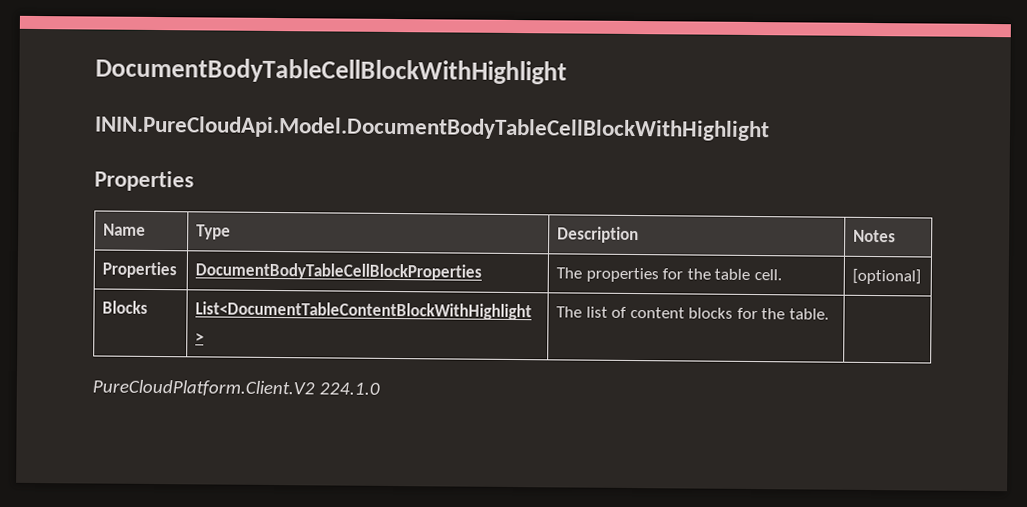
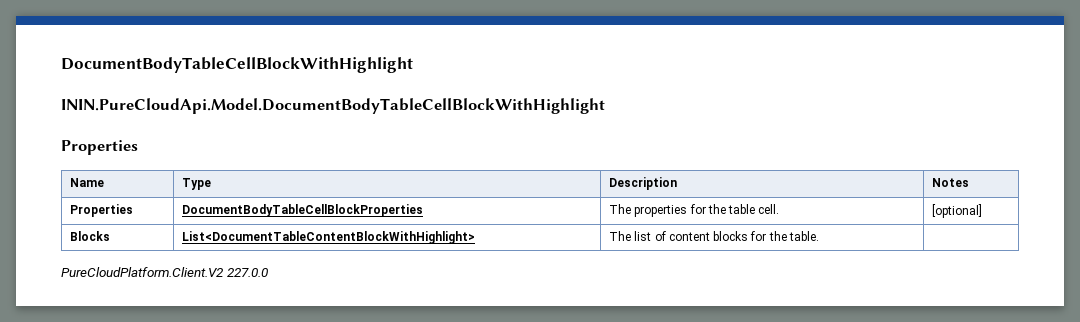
- PureCloudPlatform.Client.V2 224.1.0
+ PureCloudPlatform.Client.V2 227.0.0

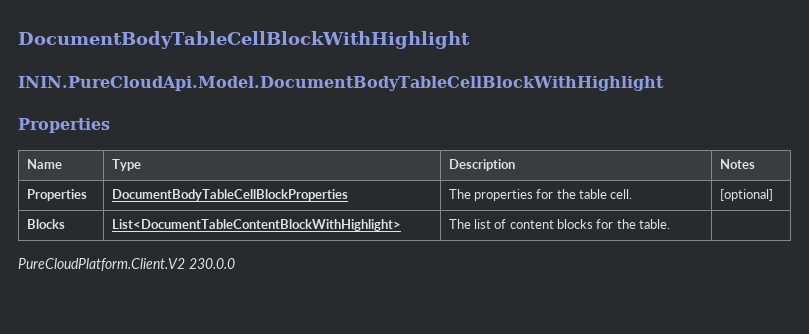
- PureCloudPlatform.Client.V2 227.0.0
+ PureCloudPlatform.Client.V2 230.0.0

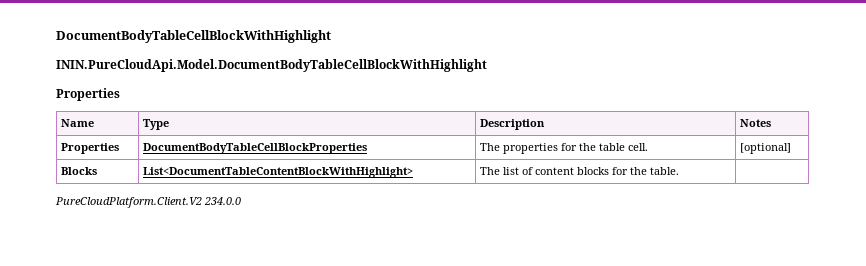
- PureCloudPlatform.Client.V2 230.0.0
+ PureCloudPlatform.Client.V2 234.0.0

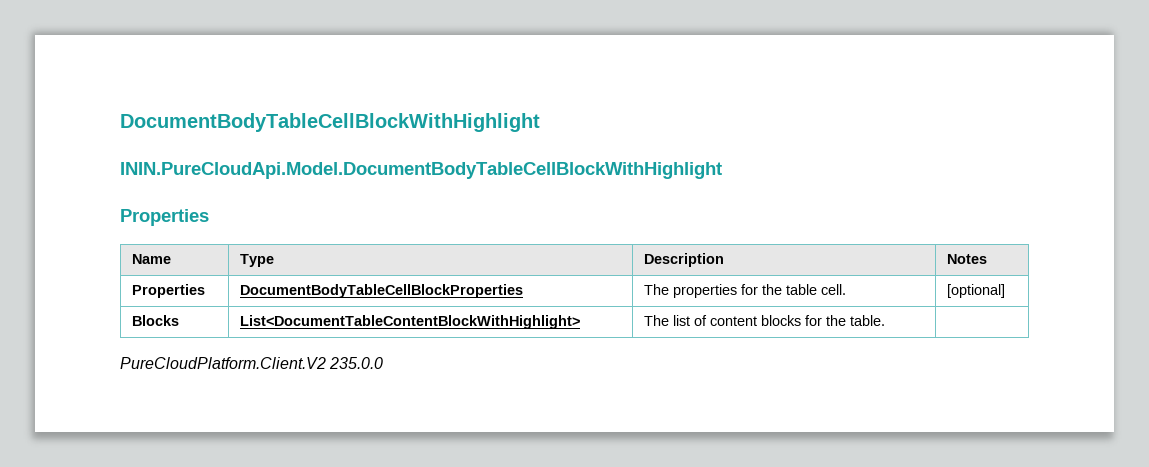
- PureCloudPlatform.Client.V2 234.0.0
+ PureCloudPlatform.Client.V2 235.0.0

